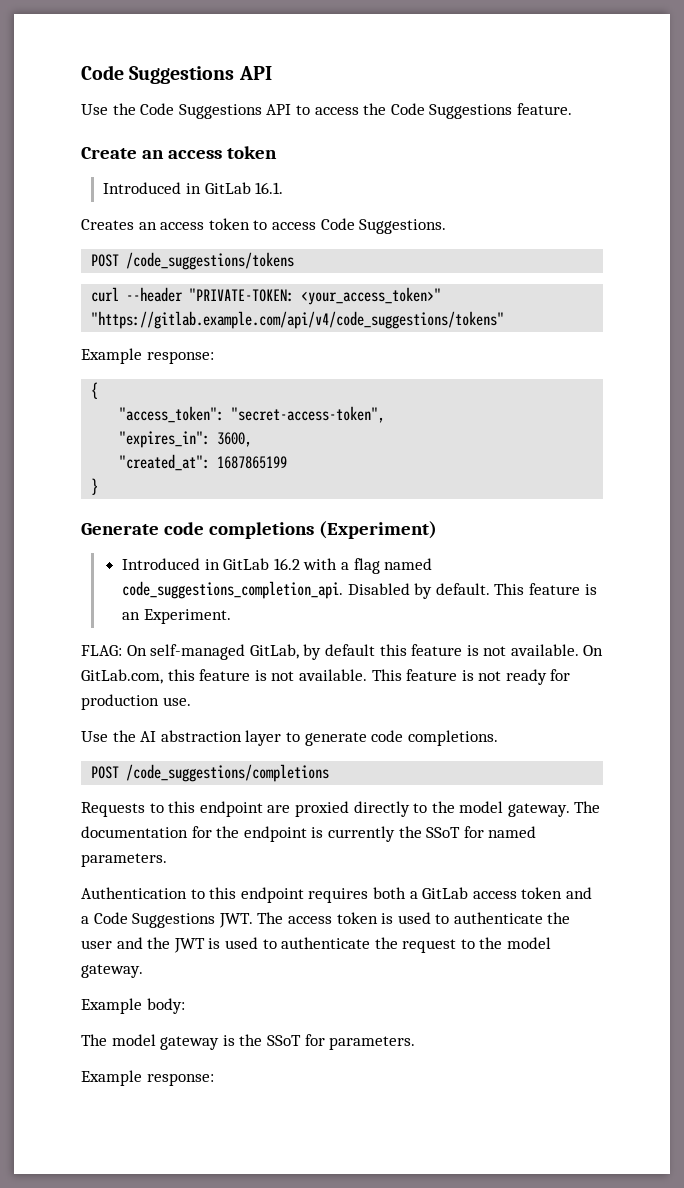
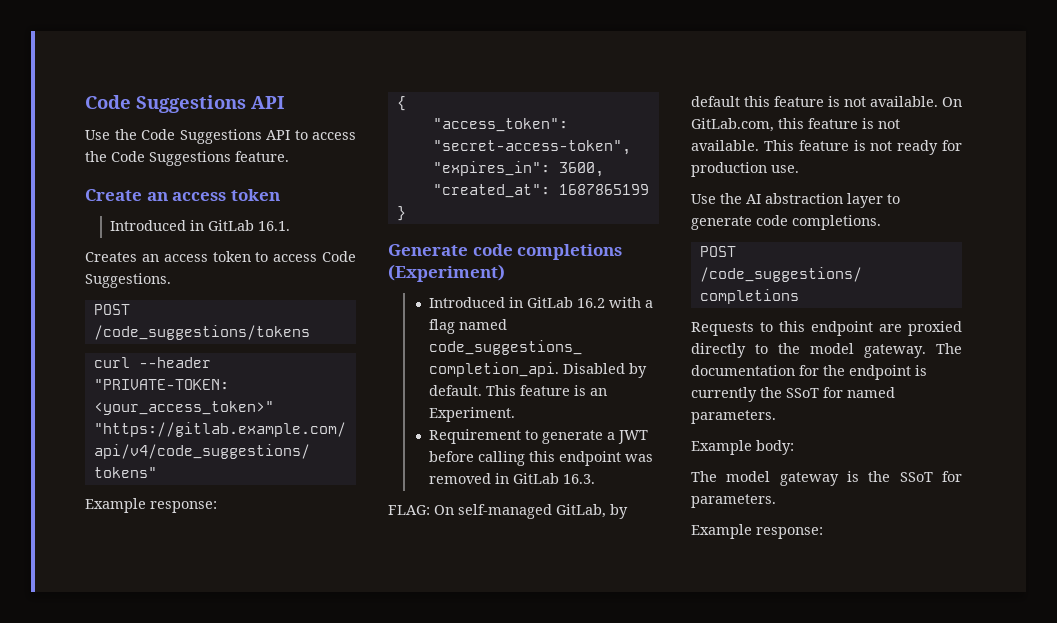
+ Requirement to generate a JWT before calling this endpoint was removed in GitLab 16.3.
- Authentication to this endpoint requires both a GitLab access token and a Code Suggestions JWT. The access token is used to authenticate the user and the JWT is used to authenticate the request to the model gateway.

